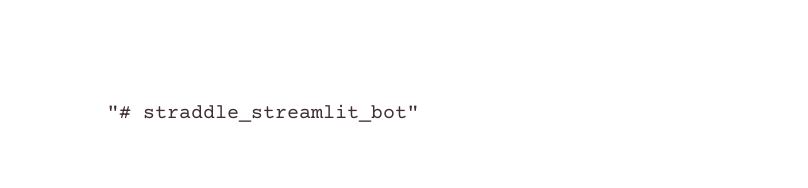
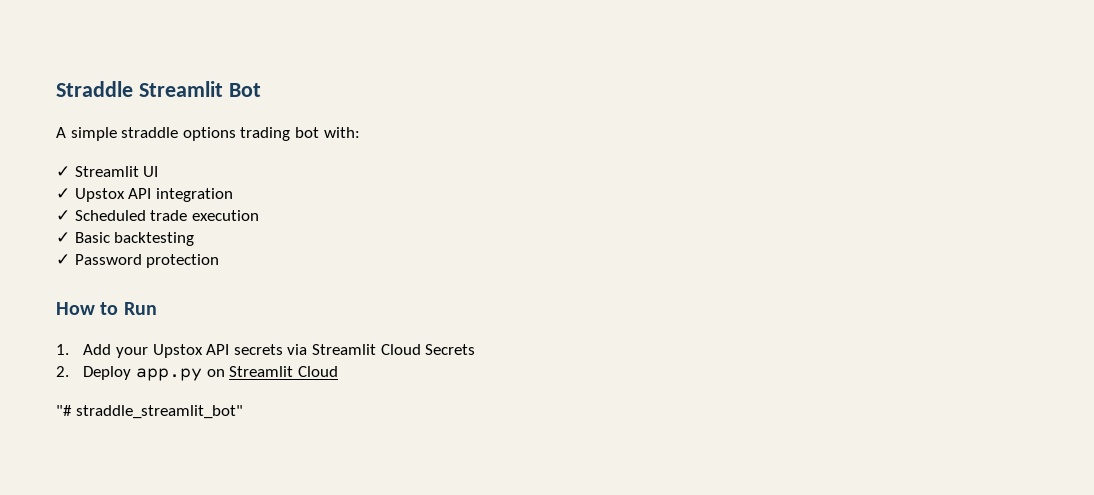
+ Straddle Streamlit Bot
+ A simple straddle options trading bot with:
+ ✓ Streamlit UI
+ ✓ Upstox API integration
+ ✓ Scheduled trade execution
+ ✓ Basic backtesting
+ ✓ Password protection
+ How to Run
+ 1. Add your Upstox API secrets via Streamlit Cloud Secrets
+ 2. Deploy app.py on Streamlit Cloud

